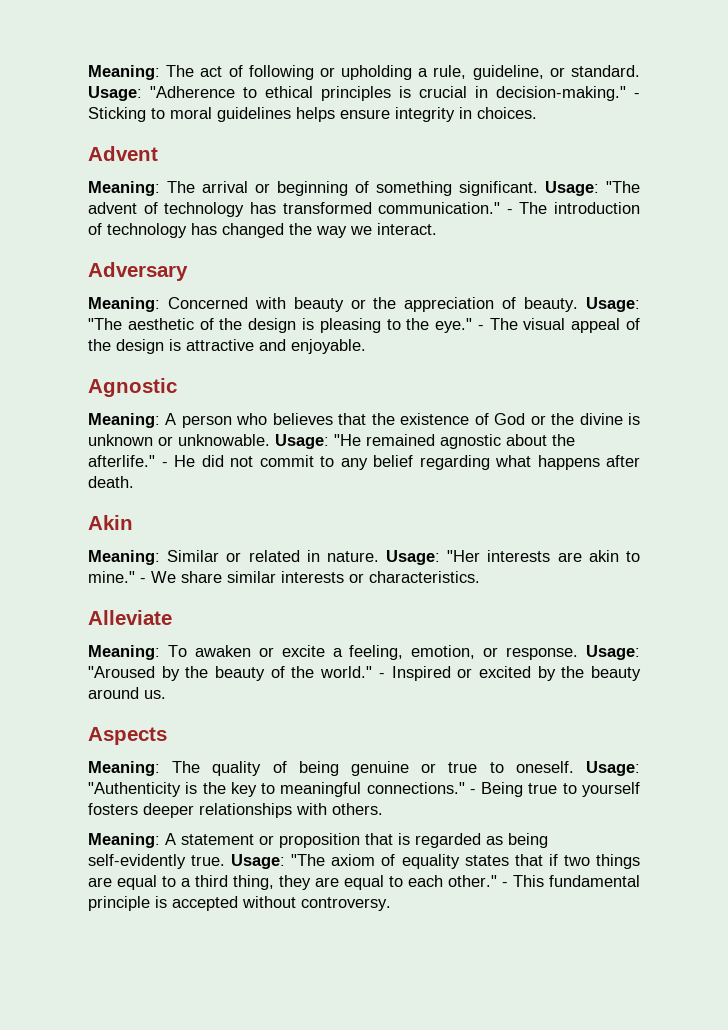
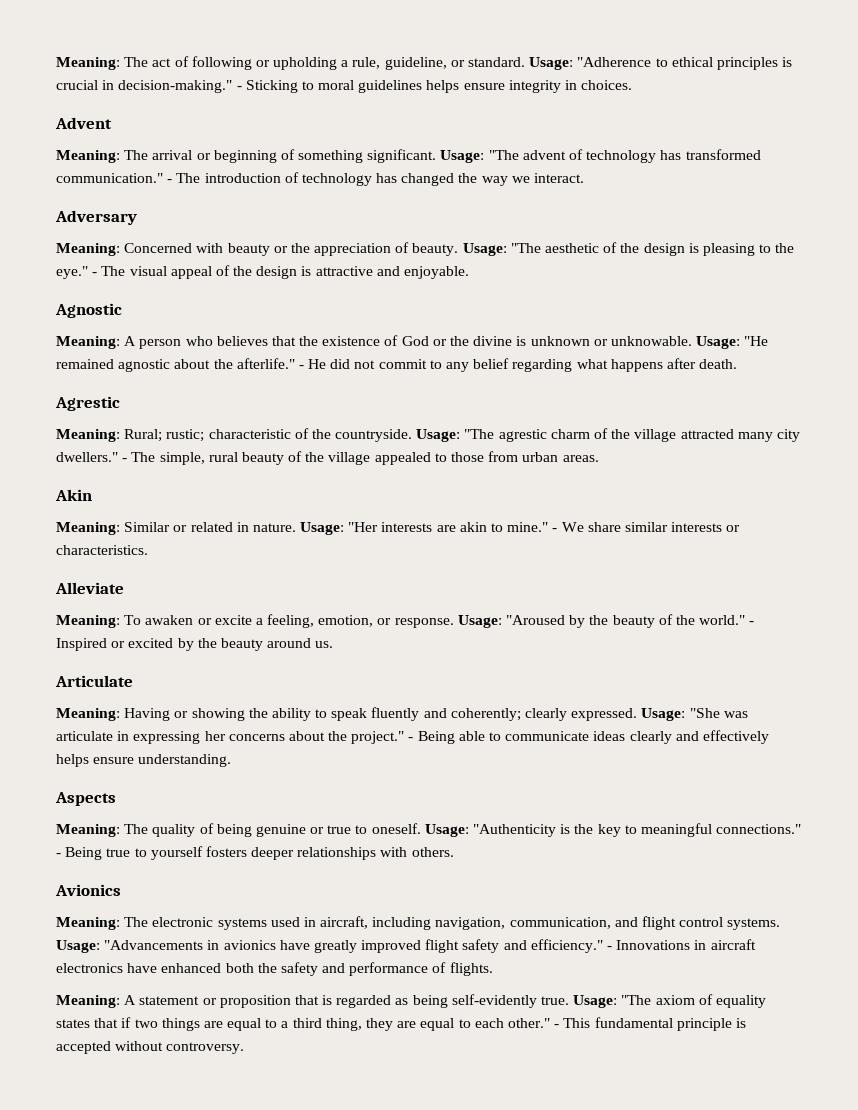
+ Agrestic
+ Meaning: Rural; rustic; characteristic of the countryside. Usage: "The agrestic charm of the village attracted many city dwellers." - The simple, rural beauty of the village appealed to those from urban areas.
+ Articulate
+ Meaning: Having or showing the ability to speak fluently and coherently; clearly expressed. Usage: "She was articulate in expressing her concerns about the project." - Being able to communicate ideas clearly and effectively helps ensure understanding.
+ Avionics
+ Meaning: The electronic systems used in aircraft, including navigation, communication, and flight control systems. Usage: "Advancements in avionics have greatly improved flight safety and efficiency." - Innovations in aircraft electronics have enhanced both the safety and performance of flights.

